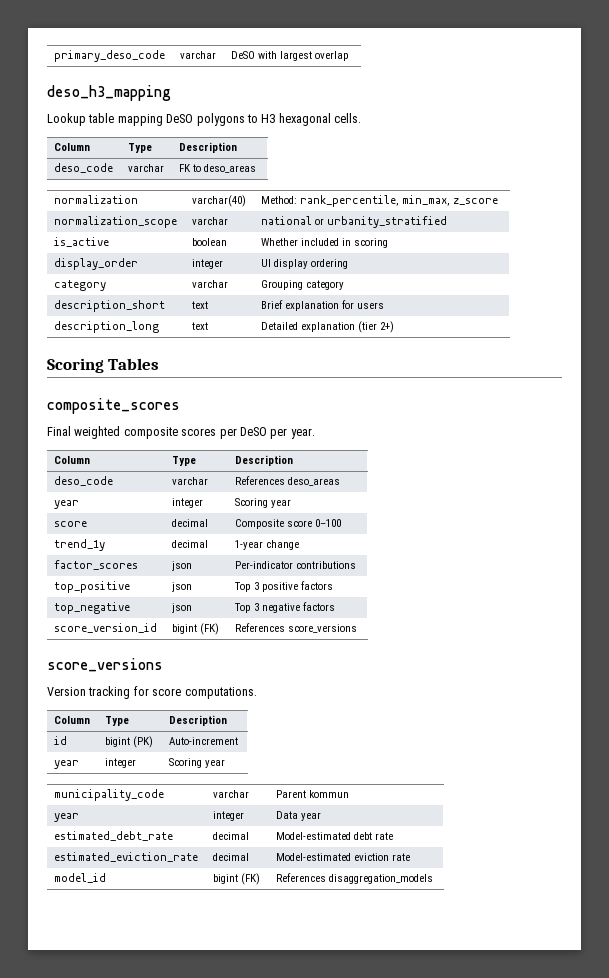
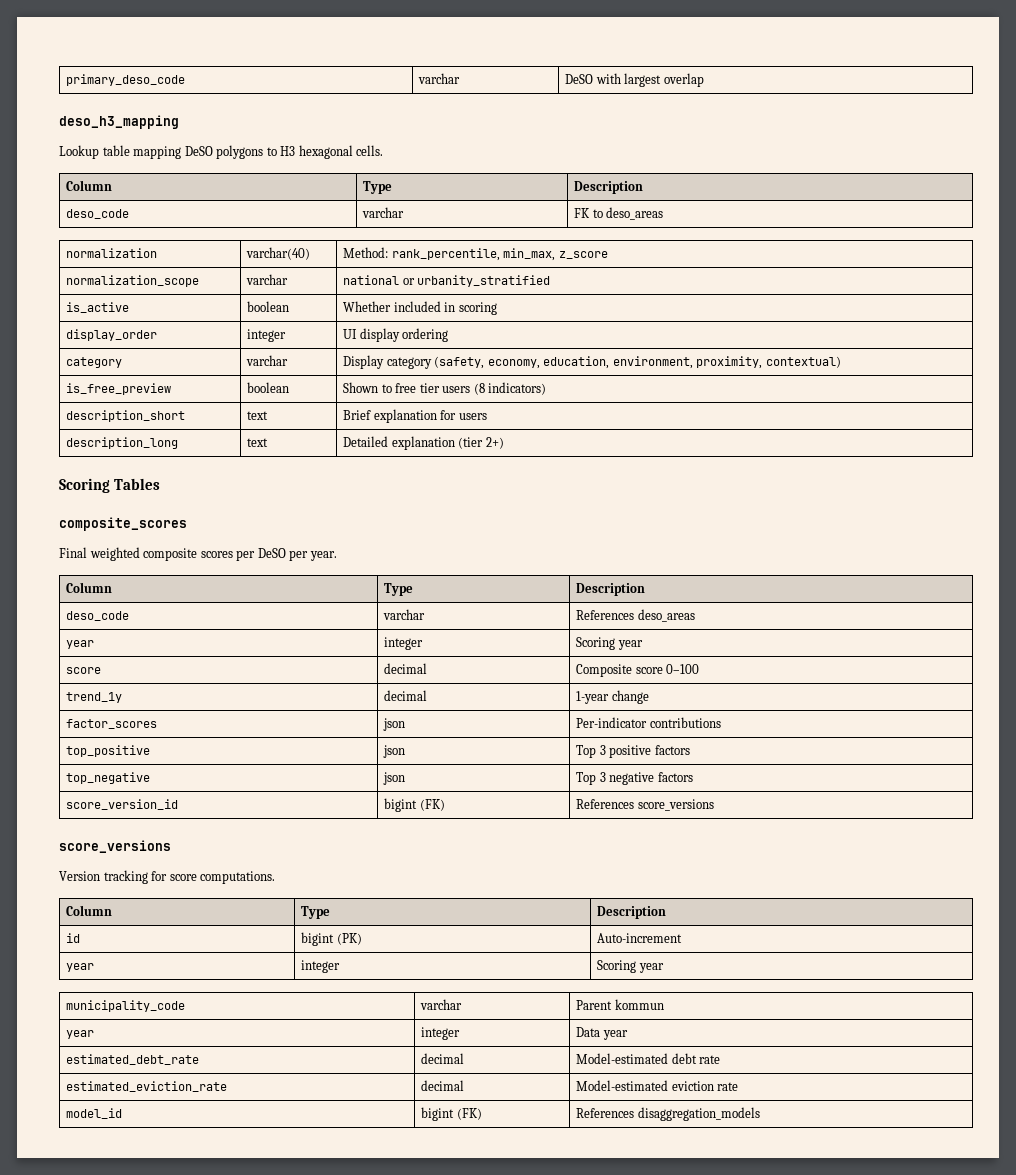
- category | varchar | Grouping category
+ category | varchar | Display category (safety, economy, education, environment, proximity, contextual)
+ is_free_preview | boolean | Shown to free tier users (8 indicators)

